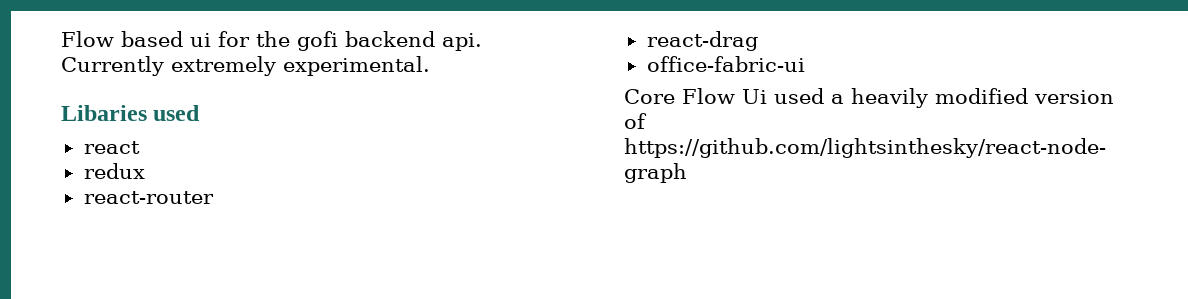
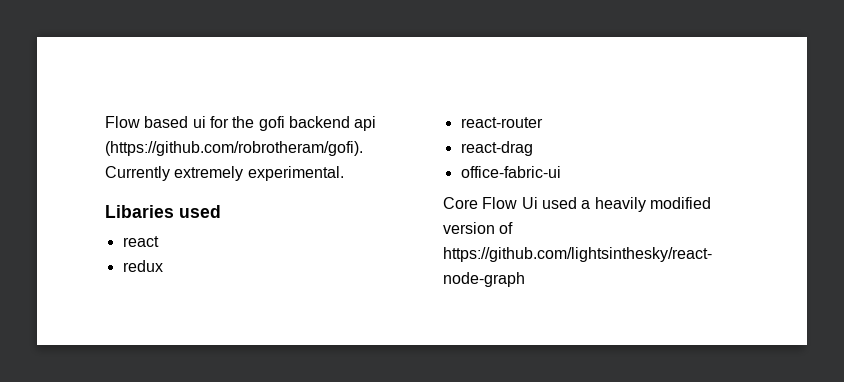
- Flow based ui for the gofi backend api. Currently extremely experimental.
+ Flow based ui for the gofi backend api (https://github.com/robrotheram/gofi). Currently extremely experimental.

